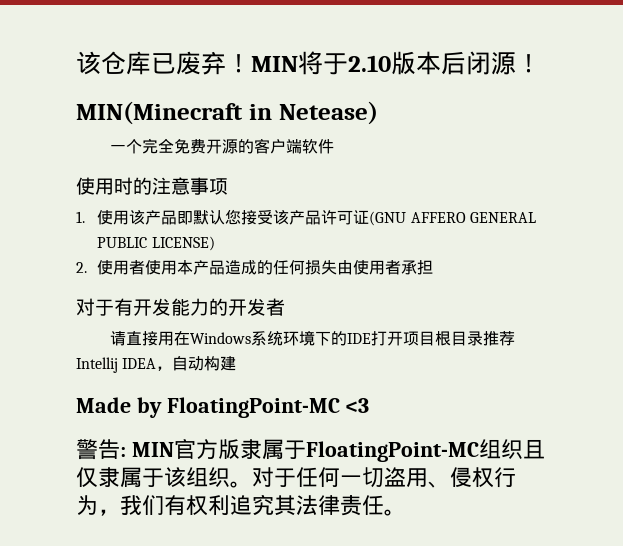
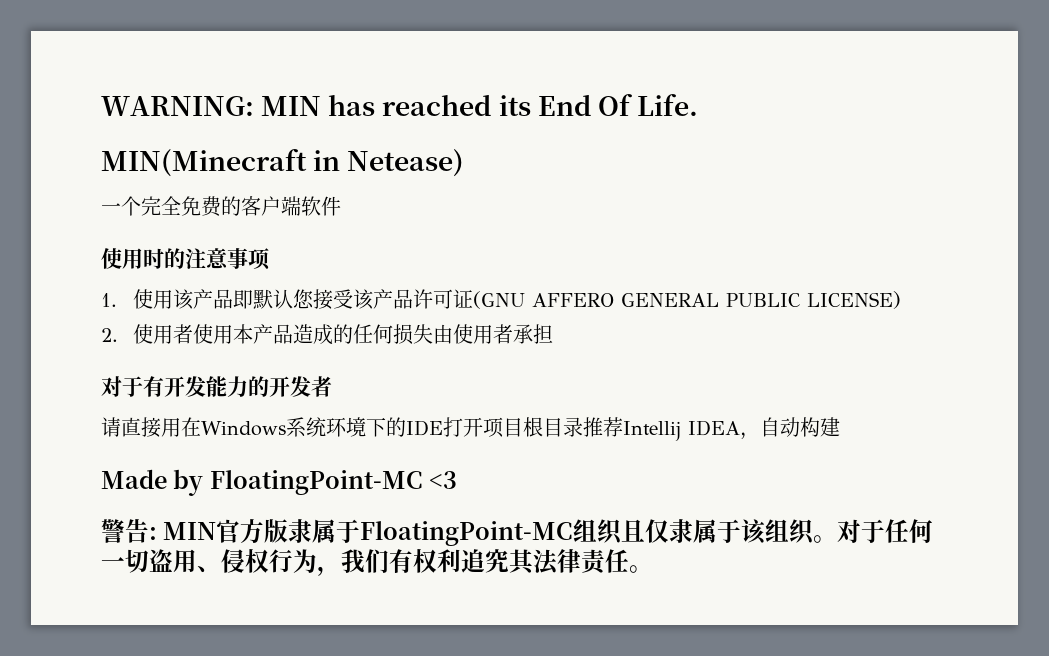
- 该仓库已废弃！MIN将于2.10版本后闭源！
+ WARNING: MIN has reached its End Of Life.
- 一个完全免费开源的客户端软件
+ 一个完全免费的客户端软件

